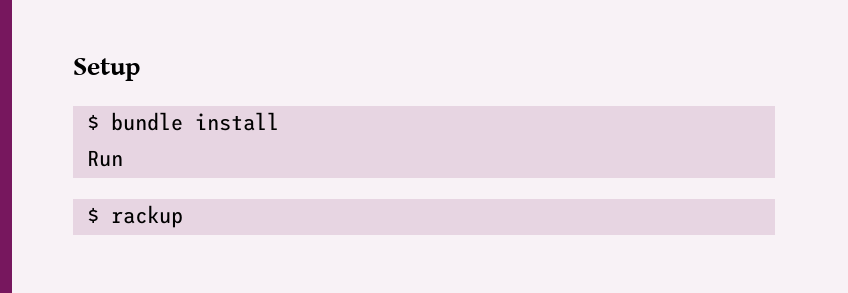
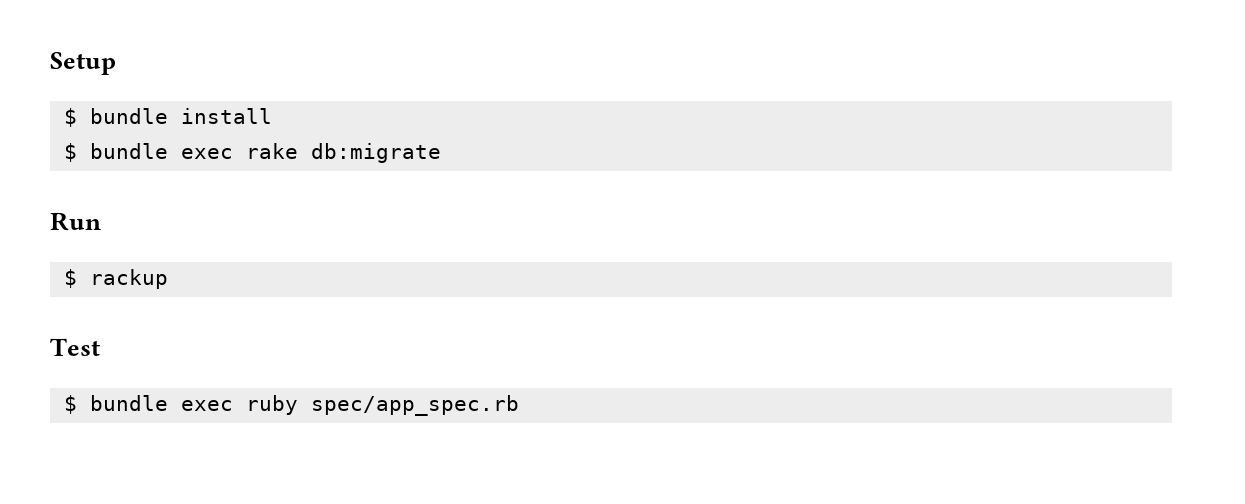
+ $ bundle exec rake db:migrate
  Run
  $ rackup
+ Test
+ $ bundle exec ruby spec/app_spec.rb

